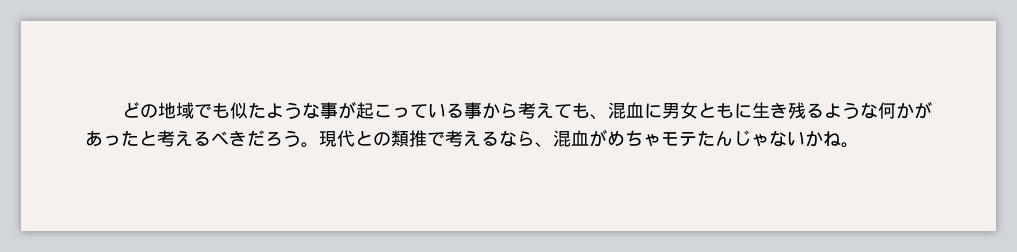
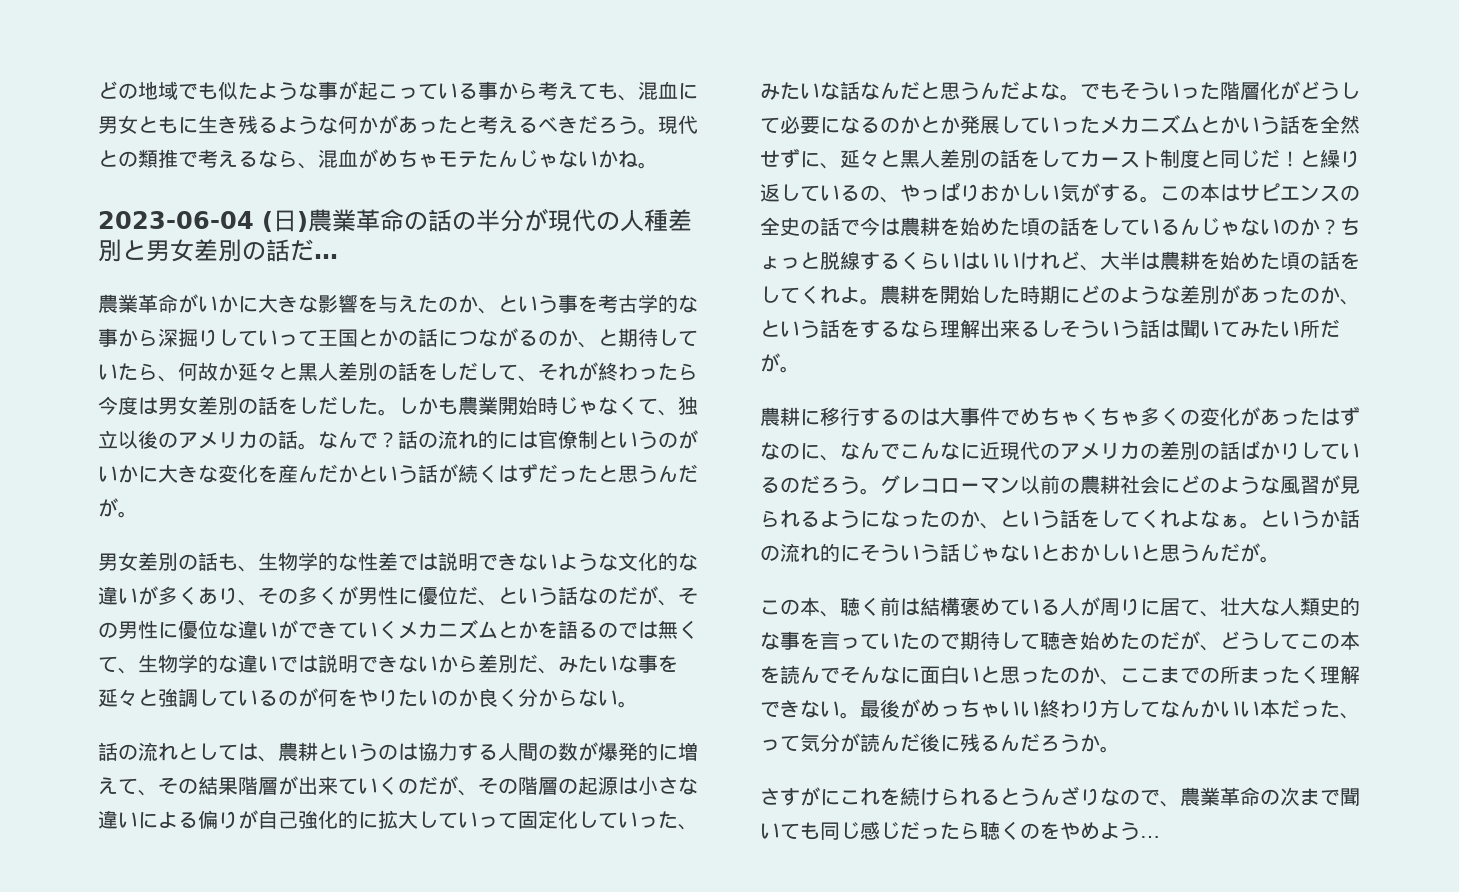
+ 2023-06-04 (日)農業革命の話の半分が現代の人種差別と男女差別の話だ…
+ 農業革命がいかに大きな影響を与えたのか、という事を考古学的な事から深掘りしていって王国とかの話につながるのか、と期待していたら、何故か延々と黒人差別の話をしだして、それが終わったら今度は男女差別の話をしだした。しかも農業開始時じゃなくて、独立以後のアメリカの話。なんで？話の流れ的には官僚制というのがいかに大きな変化を産んだかという話が続くはずだったと思うんだが。
+ 男女差別の話も、生物学的な性差では説明できないような文化的な違いが多くあり、その多くが男性に優位だ、という話なのだが、その男性に優位な違いができていくメカニズムとかを語るのでは無くて、生物学的な違いでは説明できないから差別だ、みたいな事を延々と強調しているのが何をやりたいのか良く分からない。
+ 話の流れとしては、農耕というのは協力する人間の数が爆発的に増えて、その結果階層が出来ていくのだが、その階層の起源は小さな違いによる偏りが自己強化的に拡大していって固定化していった、みたいな話なんだと思うんだよな。でもそういった階層化がどうして必要になるのかとか発展していったメカニズムとかいう話を全然せずに、延々と黒人差別の話をしてカースト制度と同じだ！と繰り返しているの、やっぱりおかしい気がする。この本はサピエンスの全史の話で今は農耕を始めた頃の話をしているんじゃないのか？ちょっと脱線するくらいはいいけれど、大半は農耕を始めた頃の話をしてくれよ。農耕を開始した時期にどのような差別があったのか、という話をするなら理解出来るしそういう話は聞いてみたい所だが。
+ 農耕に移行するのは大事件でめちゃくちゃ多くの変化があったはずなのに、なんでこんなに近現代のアメリカの差別の話ばかりしているのだろう。グレコローマン以前の農耕社会にどのような風習が見られるようになったのか、という話をしてくれよなぁ。というか話の流れ的にそういう話じゃないとおかしいと思うんだが。
+ この本、聴く前は結構褒めている人が周りに居て、壮大な人類史的な事を言っていたので期待して聴き始めたのだが、どうしてこの本を読んでそんなに面白いと思ったのか、ここまでの所まったく理解できない。最後がめっちゃいい終わり方してなんかいい本だった、って気分が読んだ後に残るんだろうか。
+ さすがにこれを続けられるとうんざりなので、農業革命の次まで聞いても同じ感じだったら聴くのをやめよう…

